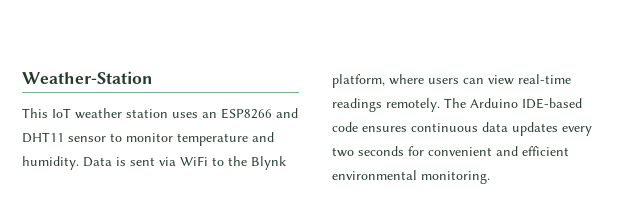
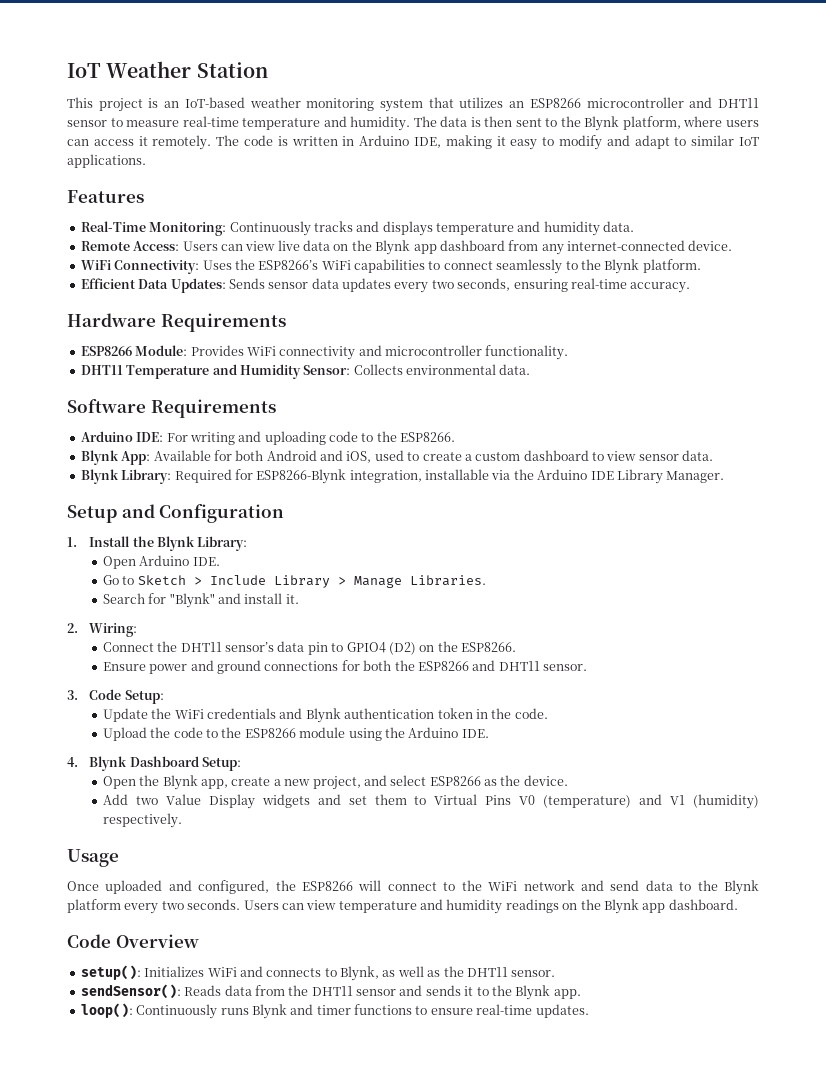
- Weather-Station
- This IoT weather station uses an ESP8266 and DHT11 sensor to monitor temperature and humidity.
+ IoT Weather Station
+ This project is an IoT-based weather monitoring system that utilizes an ESP8266 microcontroller and DHT11 sensor to measure real-time temperature and humidity.
- Data is sent via WiFi to the Blynk platform, where users can view real-time readings remotely. The Arduino IDE-based code ensures continuous data updates every two seconds for convenient and efficient environmental monitoring.
+ The data is then sent to the Blynk platform, where users can access it remotely. The code is written in Arduino IDE, making it easy to modify and adapt to similar IoT applications.
+ Features
+ Real-Time Monitoring: Continuously tracks and displays temperature and humidity data.
+ Remote Access: Users can view live data on the Blynk app dashboard from any internet-connected device.
+ WiFi Connectivity: Uses the ESP8266’s WiFi capabilities to connect seamlessly to the Blynk platform.
+ Efficient Data Updates: Sends sensor data updates every two seconds, ensuring real-time accuracy.
+ Hardware Requirements
+ ESP8266 Module: Provides WiFi connectivity and microcontroller functionality.
+ DHT11 Temperature and Humidity Sensor: Collects environmental data.
+ Software Requirements
+ Arduino IDE: For writing and uploading code to the ESP8266.
+ Blynk App: Available for both Android and iOS, used to create a custom dashboard to view sensor data.
+ Blynk Library: Required for ESP8266-Blynk integration, installable via the Arduino IDE Library Manager.
+ Setup and Configuration
+ 1. Install the Blynk Library:
+ Open Arduino IDE.
+ Go to Sketch > Include Library > Manage Libraries.
+ Search for "Blynk" and install it.
+ 2. Wiring:
+ Connect the DHT11 sensor’s data pin to GPIO4 (D2) on the ESP8266.
+ Ensure power and ground connections for both the ESP8266 and DHT11 sensor.
+ 3. Code Setup:
+ Update the WiFi credentials and Blynk authentication token in the code.
+ Upload the code to the ESP8266 module using the Arduino IDE.
+ 4. Blynk Dashboard Setup:
+ Open the Blynk app, create a new project, and select ESP8266 as the device.
+ Add two Value Display widgets and set them to Virtual Pins V0 (temperature) and V1 (humidity) respectively.
+ Usage
+ Once uploaded and configured, the ESP8266 will connect to the WiFi network and send data to the Blynk platform every two seconds. Users can view temperature and humidity readings on the Blynk app dashboard.
+ Code Overview
+ setup(): Initializes WiFi and connects to Blynk, as well as the DHT11 sensor.
+ sendSensor(): Reads data from the DHT11 sensor and sends it to the Blynk app.
+ loop(): Continuously runs Blynk and timer functions to ensure real-time updates.

